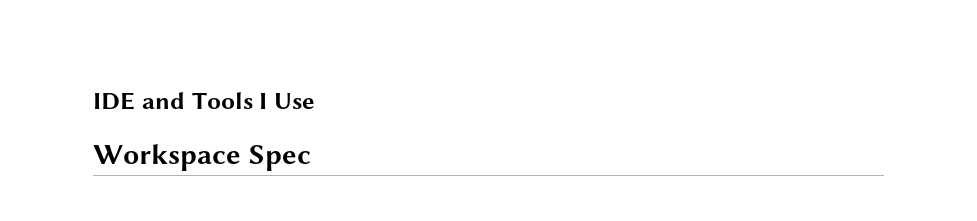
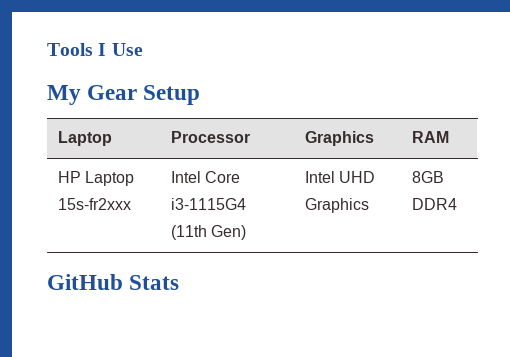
- IDE and Tools I Use
+ Tools I Use
- Workspace Spec
+ My Gear Setup
+ Laptop | Processor | Graphics | RAM
+ HP Laptop 15s-fr2xxx | Intel Core i3-1115G4 (11th Gen) | Intel UHD Graphics | 8GB DDR4
+ GitHub Stats

